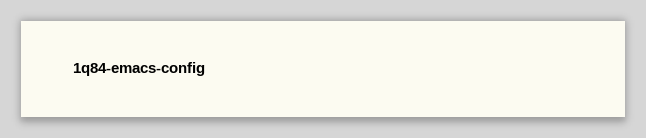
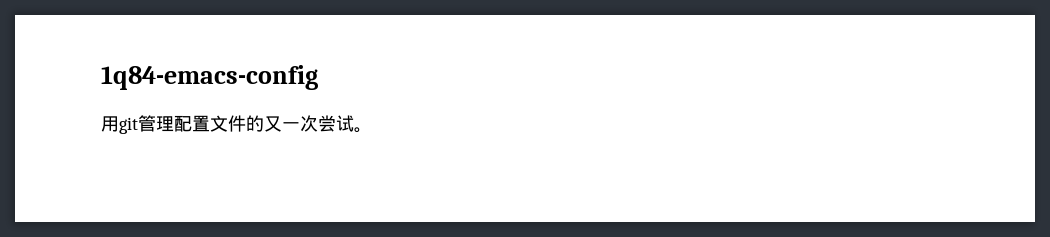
+ 用git管理配置文件的又一次尝试。

